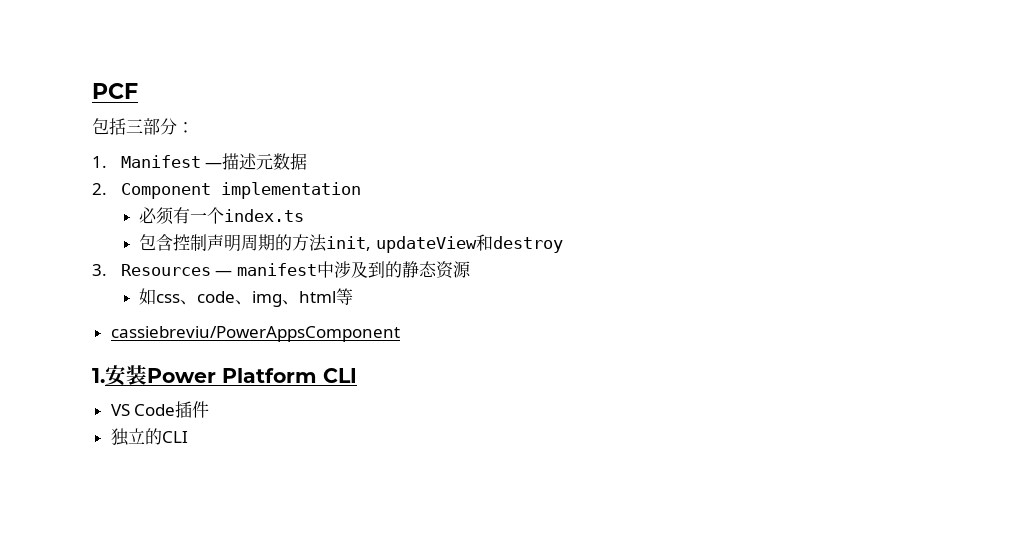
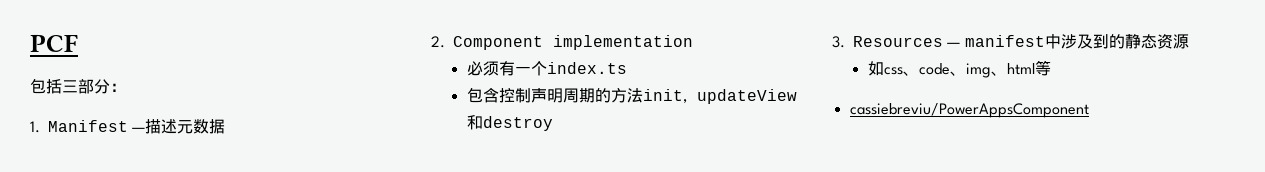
- 1.安装Power Platform CLI
- VS Code插件
- 独立的CLI

